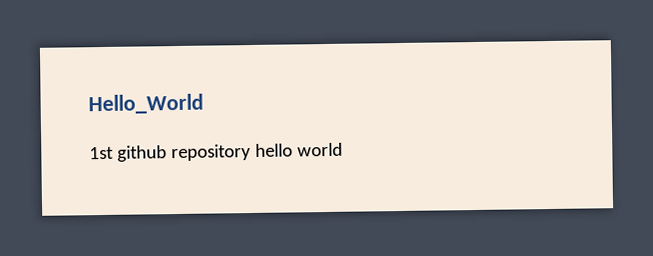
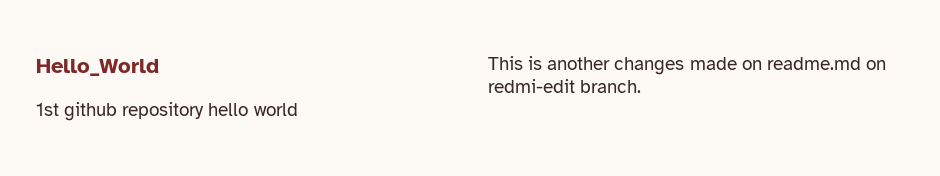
+ This is another changes made on readme.md on redmi-edit branch.

